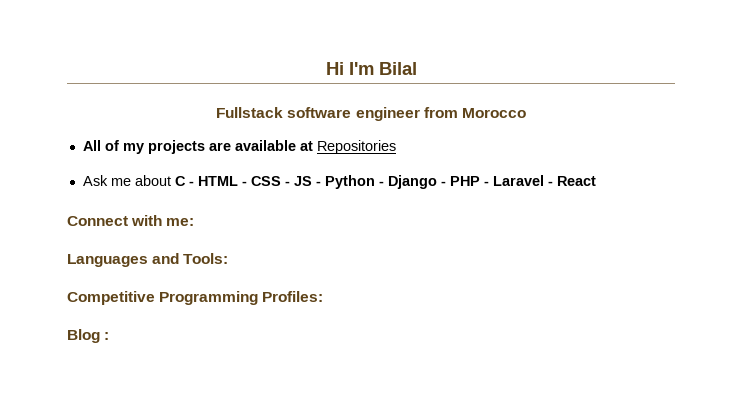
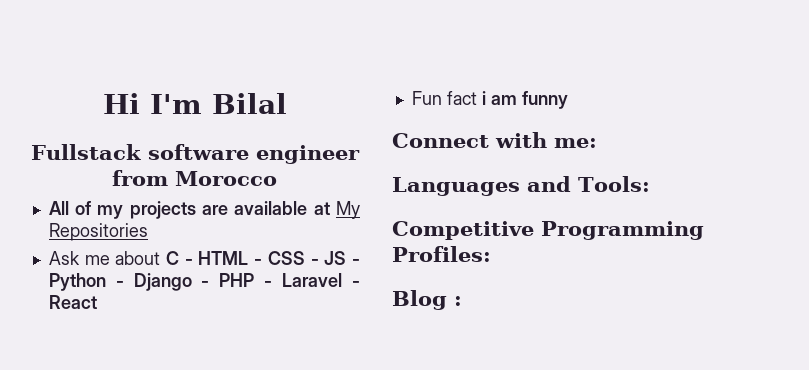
- All of my projects are available at Repositories
+ All of my projects are available at My Repositories
+ Fun fact i am funny

